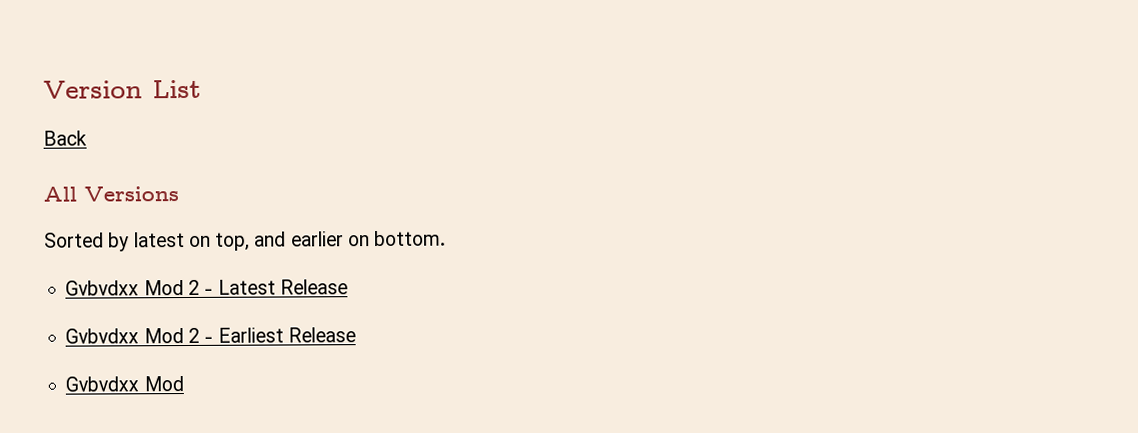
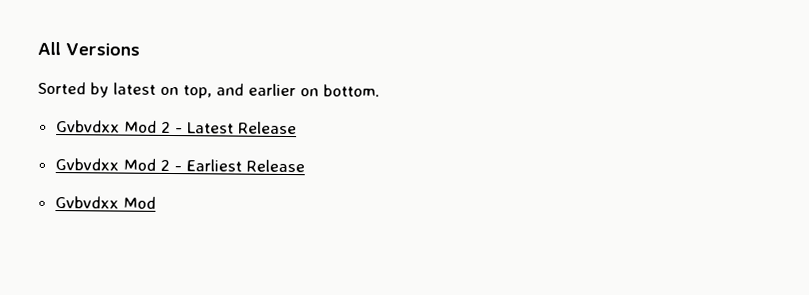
- Version List
- Back

